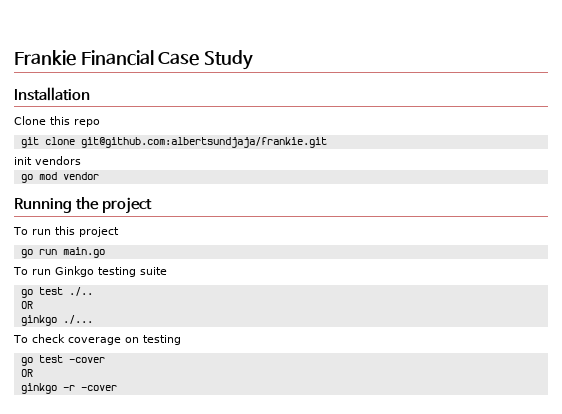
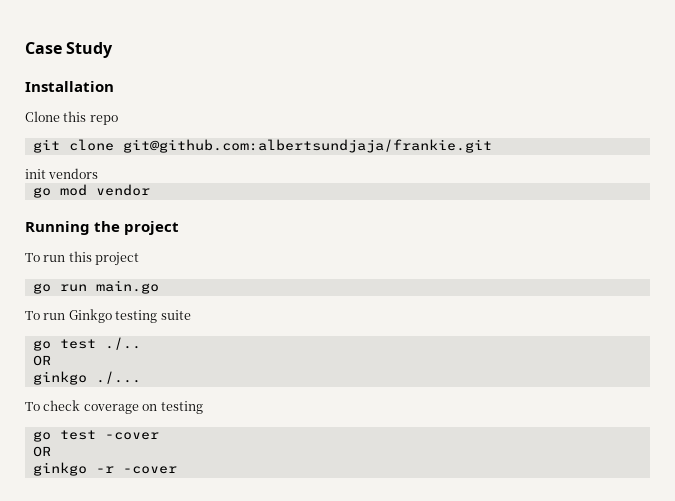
- Frankie Financial Case Study
+ Case Study

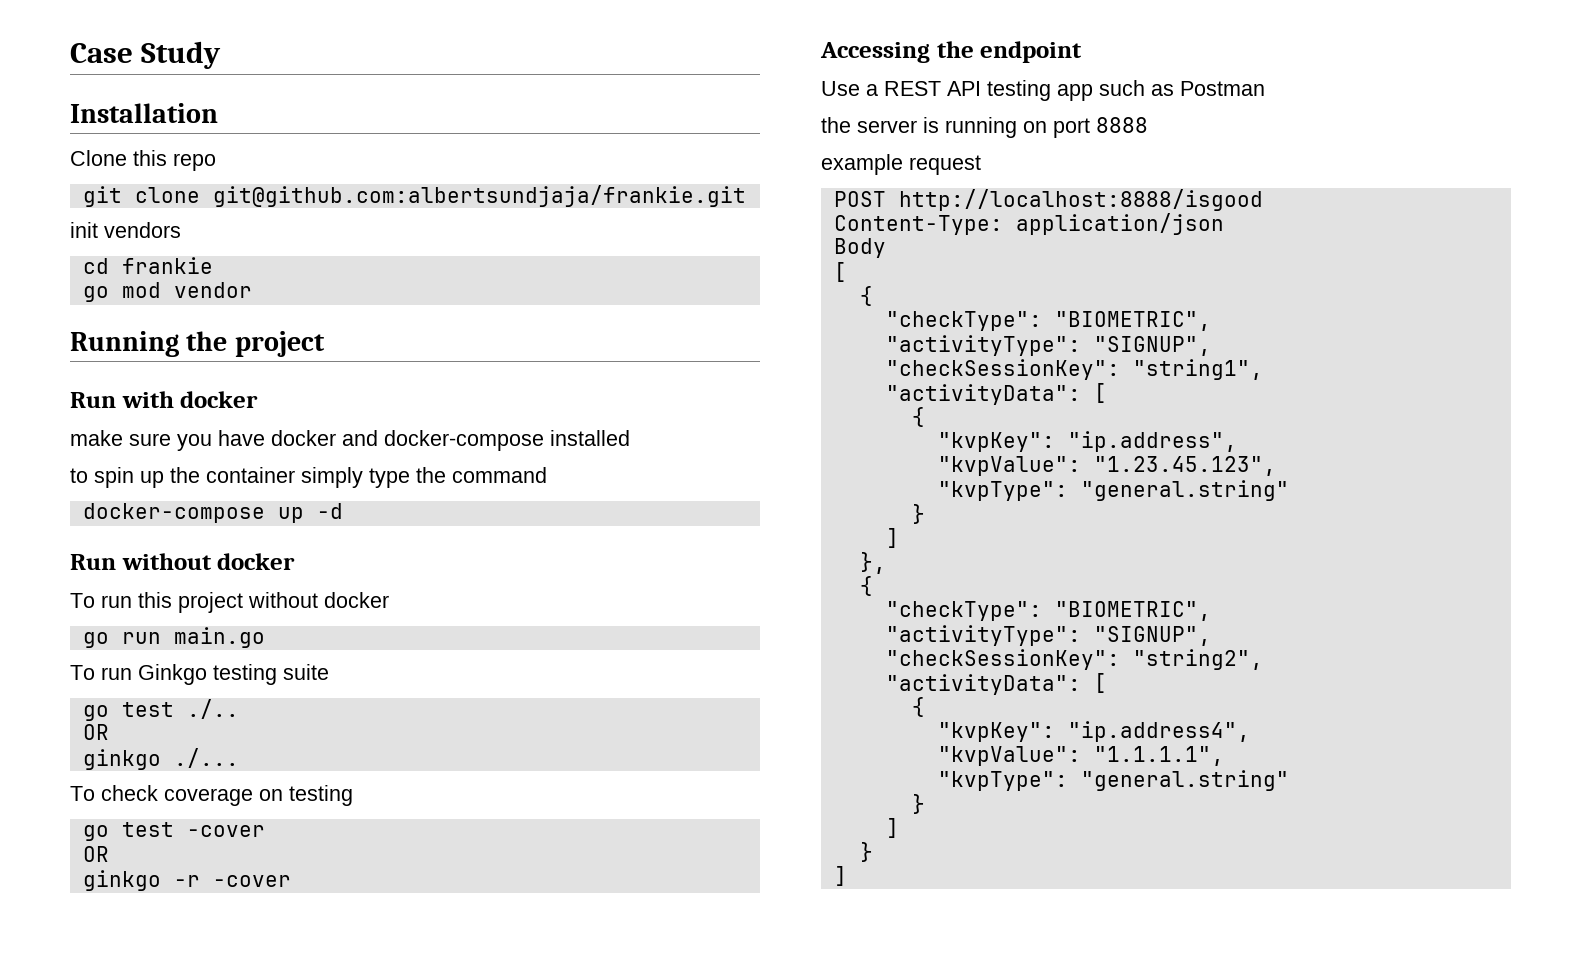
+ cd frankie
+ Run with docker
+ make sure you have docker and docker-compose installed
+ to spin up the container simply type the command
+ docker-compose up -d
+ Run without docker
- To run this project
+ To run this project without docker
+ Accessing the endpoint
+ Use a REST API testing app such as Postman
+ the server is running on port 8888
+ example request
+ POST http://localhost:8888/isgood
+ Content-Type: application/json
+ Body
+ [
+ {
+ "checkType": "BIOMETRIC",
+ "activityType": "SIGNUP",
+ "checkSessionKey": "string1",
+ "activityData": [
+ {
+ "kvpKey": "ip.address",
+ "kvpValue": "1.23.45.123",
+ "kvpType": "general.string"
+ }
+ ]
+ },
+ {
+ "checkType": "BIOMETRIC",
+ "activityType": "SIGNUP",
+ "checkSessionKey": "string2",
+ "activityData": [
+ {
+ "kvpKey": "ip.address4",
+ "kvpValue": "1.1.1.1",
+ "kvpType": "general.string"
+ }
+ ]
+ }
+ ]

